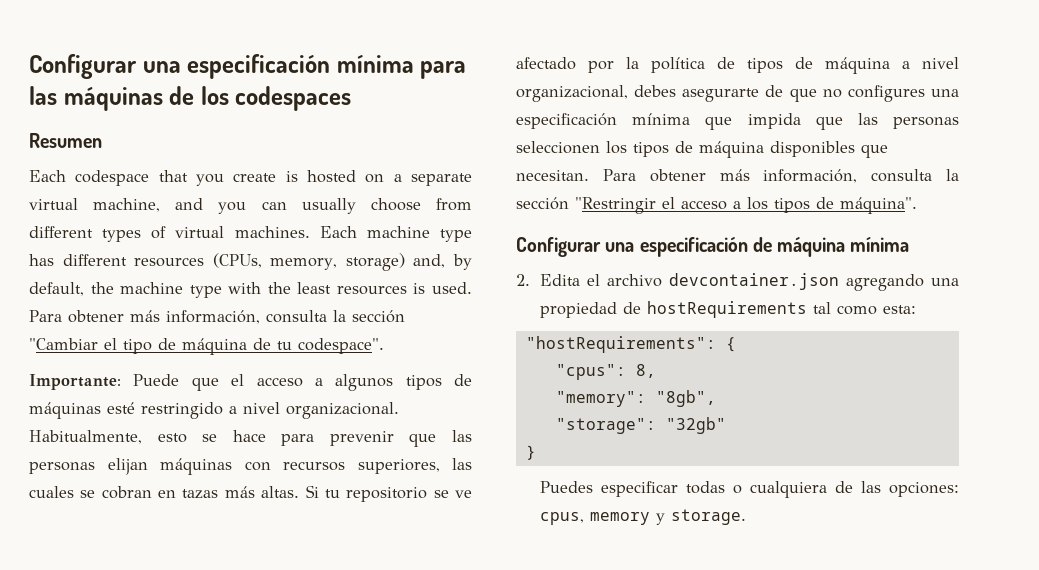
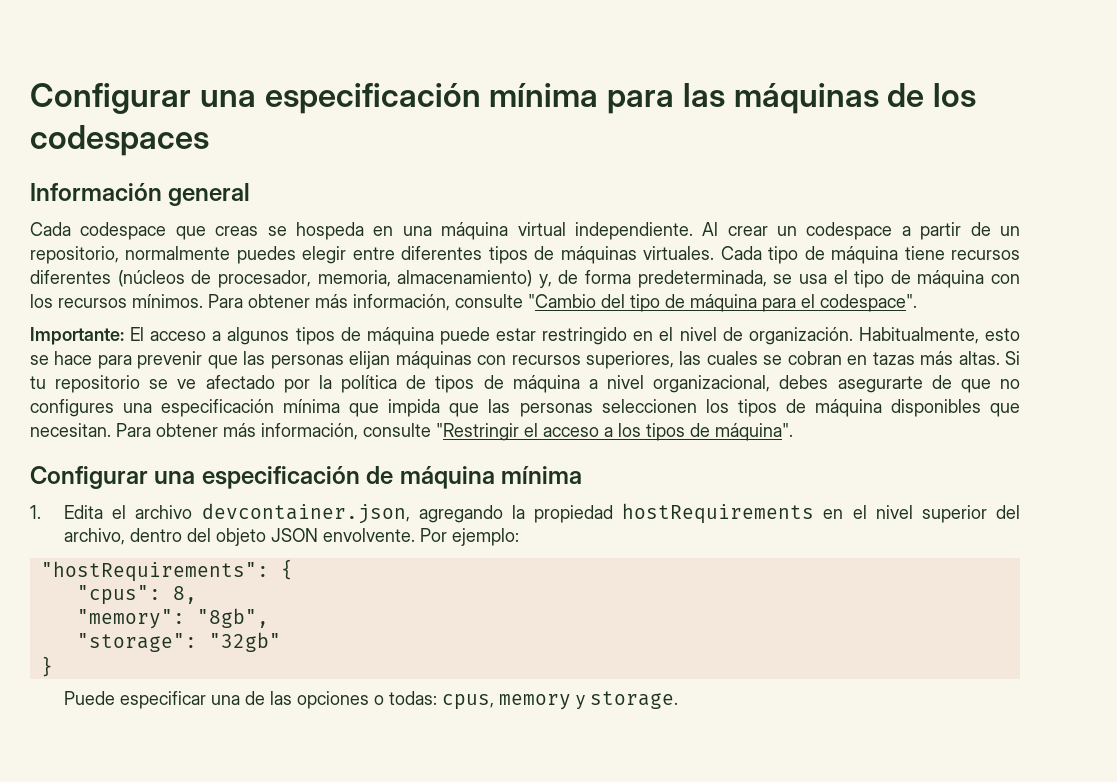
- Resumen
- Each codespace that you create is hosted on a separate virtual machine, and you can usually choose from different types of virtual machines. Each machine type has different resources (CPUs, memory, storage) and, by default, the machine type with the least resources is used. Para obtener más información, consulta la sección "Cambiar el tipo de máquina de tu codespace".
+ Información general
+ Cada codespace que creas se hospeda en una máquina virtual independiente. Al crear un codespace a partir de un repositorio, normalmente puedes elegir entre diferentes tipos de máquinas virtuales. Cada tipo de máquina tiene recursos diferentes (núcleos de procesador, memoria, almacenamiento) y, de forma predeterminada, se usa el tipo de máquina con los recursos mínimos. Para obtener más información, consulte "Cambio del tipo de máquina para el codespace".
- Importante: Puede que el acceso a algunos tipos de máquinas esté restringido a nivel organizacional.
+ Importante: El acceso a algunos tipos de máquina puede estar restringido en el nivel de organización.
- Para obtener más información, consulta la sección "Restringir el acceso a los tipos de máquina".
+ Para obtener más información, consulte "Restringir el acceso a los tipos de máquina".
- 2. Edita el archivo devcontainer.json agregando una propiedad de hostRequirements tal como esta:
+ 1. Edita el archivo devcontainer.json, agregando la propiedad hostRequirements en el nivel superior del archivo, dentro del objeto JSON envolvente. Por ejemplo:
- Puedes especificar todas o cualquiera de las opciones: cpus, memory y storage.
+ Puede especificar una de las opciones o todas: cpus, memory y storage.

